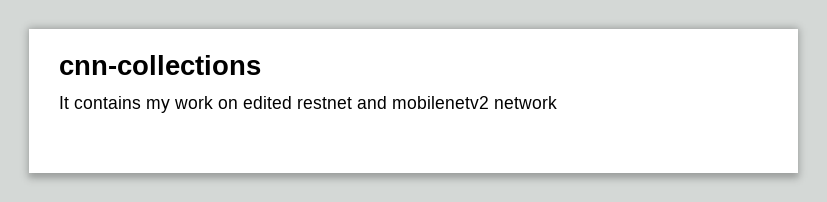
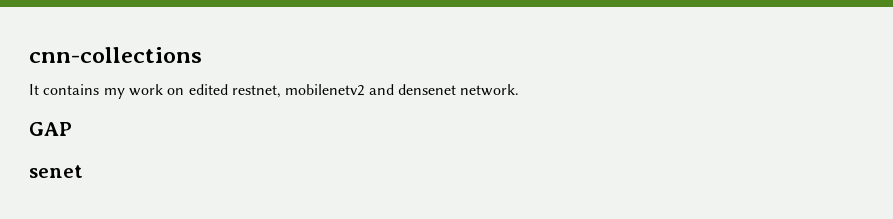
- It contains my work on edited restnet and mobilenetv2 network
+ It contains my work on edited restnet, mobilenetv2 and densenet network.
+ GAP
+ senet

